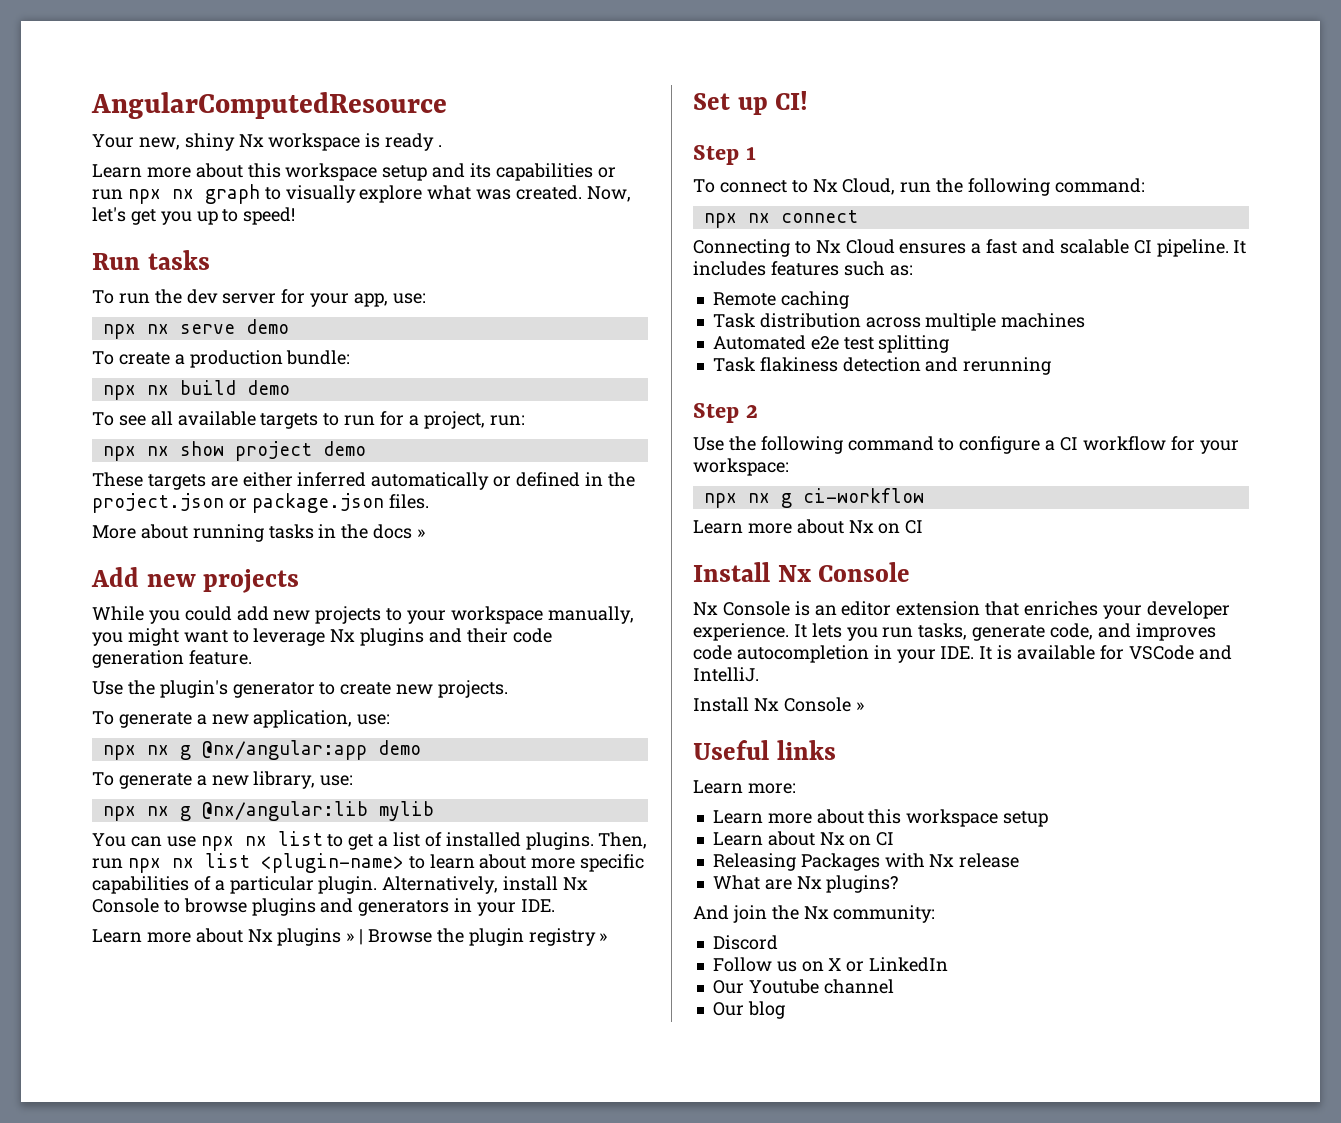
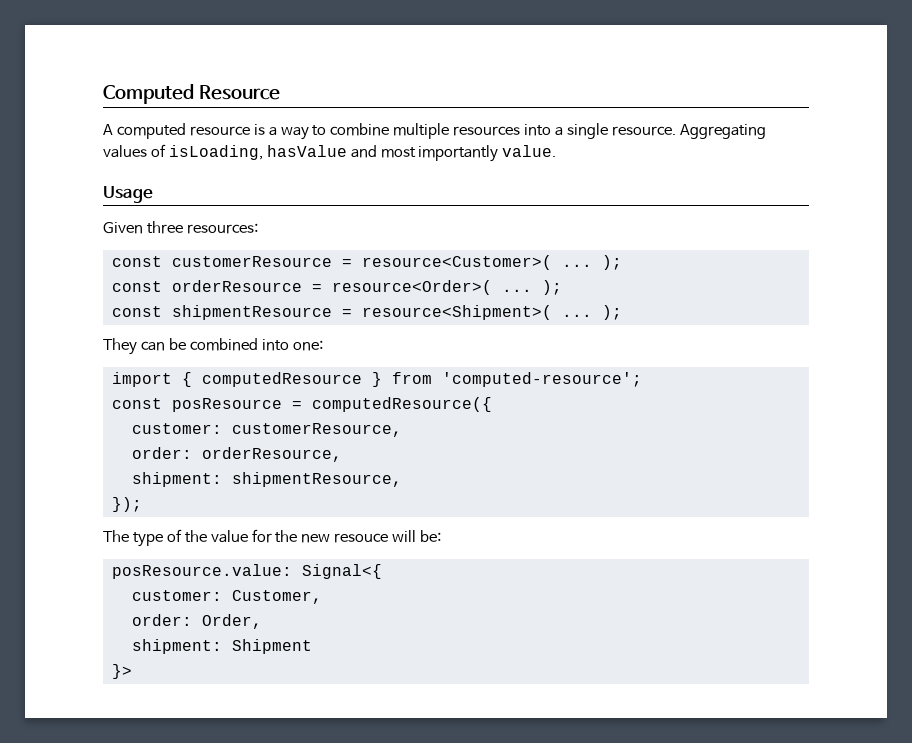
- AngularComputedResource
- Your new, shiny Nx workspace is ready .
- Learn more about this workspace setup and its capabilities or run npx nx graph to visually explore what was created. Now, let's get you up to speed!
- Run tasks
- To run the dev server for your app, use:
- npx nx serve demo
- To create a production bundle:
- npx nx build demo
- To see all available targets to run for a project, run:
- npx nx show project demo
- These targets are either inferred automatically or defined in the project.json or package.json files.
- More about running tasks in the docs »
- Add new projects
- While you could add new projects to your workspace manually, you might want to leverage Nx plugins and their code generation feature.
- Use the plugin's generator to create new projects.
- To generate a new application, use:
- npx nx g @nx/angular:app demo
- To generate a new library, use:
- npx nx g @nx/angular:lib mylib
- You can use npx nx list to get a list of installed plugins. Then, run npx nx list <plugin-name> to learn about more specific capabilities of a particular plugin. Alternatively, install Nx Console to browse plugins and generators in your IDE.
- Learn more about Nx plugins » | Browse the plugin registry »
- Set up CI!
- Step 1
- To connect to Nx Cloud, run the following command:
- npx nx connect
- Connecting to Nx Cloud ensures a fast and scalable CI pipeline. It includes features such as:
- Remote caching
- Task distribution across multiple machines
- Automated e2e test splitting
- Task flakiness detection and rerunning
- Step 2
- Use the following command to configure a CI workflow for your workspace:
- npx nx g ci-workflow
- Learn more about Nx on CI
- Install Nx Console
- Nx Console is an editor extension that enriches your developer experience. It lets you run tasks, generate code, and improves code autocompletion in your IDE. It is available for VSCode and IntelliJ.
- Install Nx Console »
- Useful links
- Learn more:
- Learn more about this workspace setup
- Learn about Nx on CI
- Releasing Packages with Nx release
- What are Nx plugins?
- And join the Nx community:
- Discord
- Follow us on X or LinkedIn
- Our Youtube channel
- Our blog
+ Computed Resource
+ A computed resource is a way to combine multiple resources into a single resource. Aggregating values of isLoading, hasValue and most importantly value.
+ Usage
+ Given three resources:
+ const customerResource = resource<Customer>( ... );
+ const orderResource = resource<Order>( ... );
+ const shipmentResource = resource<Shipment>( ... );
+ They can be combined into one:
+ import { computedResource } from 'computed-resource';
+ const posResource = computedResource({
+ customer: customerResource,
+ order: orderResource,
+ shipment: shipmentResource,
+ });
+ The type of the value for the new resouce will be:
+ posResource.value: Signal<{
+ customer: Customer,
+ order: Order,
+ shipment: Shipment
+ }>

